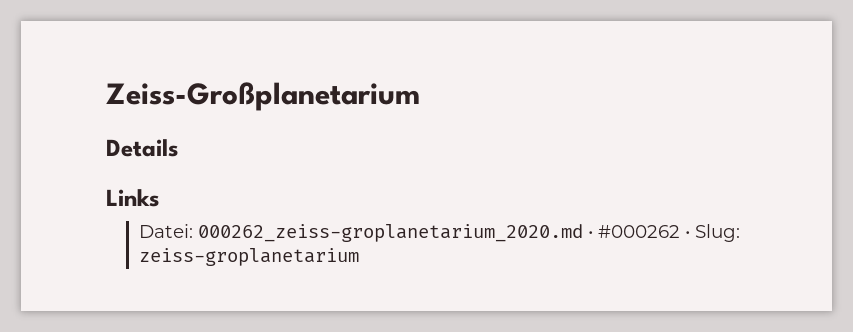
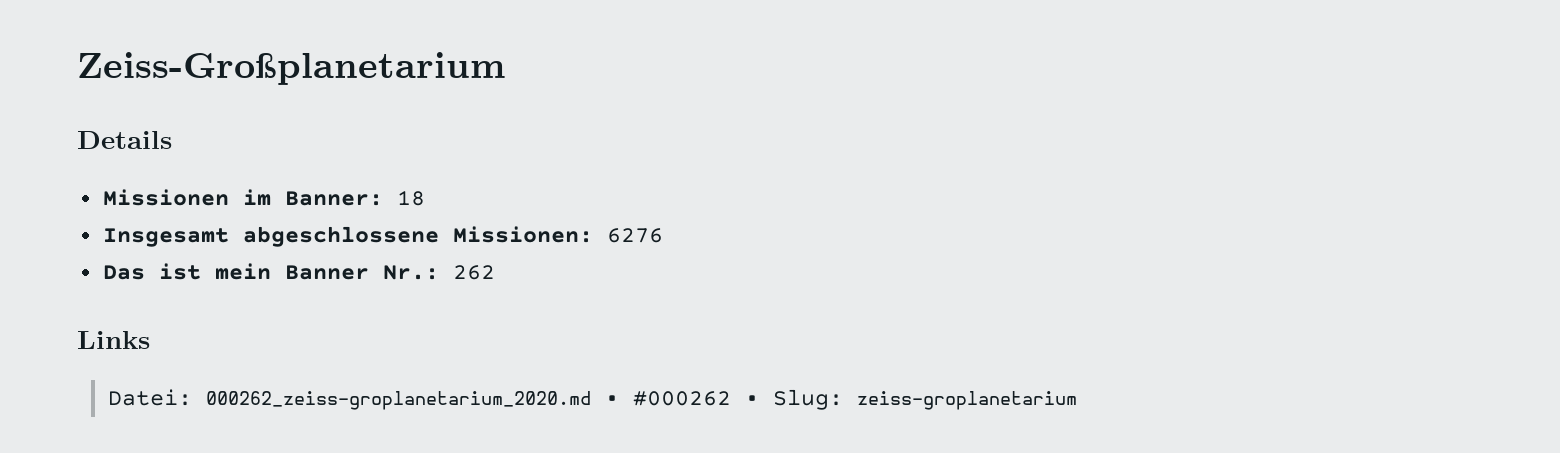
+ Missionen im Banner: 18
+ Insgesamt abgeschlossene Missionen: 6276
+ Das ist mein Banner Nr.: 262

